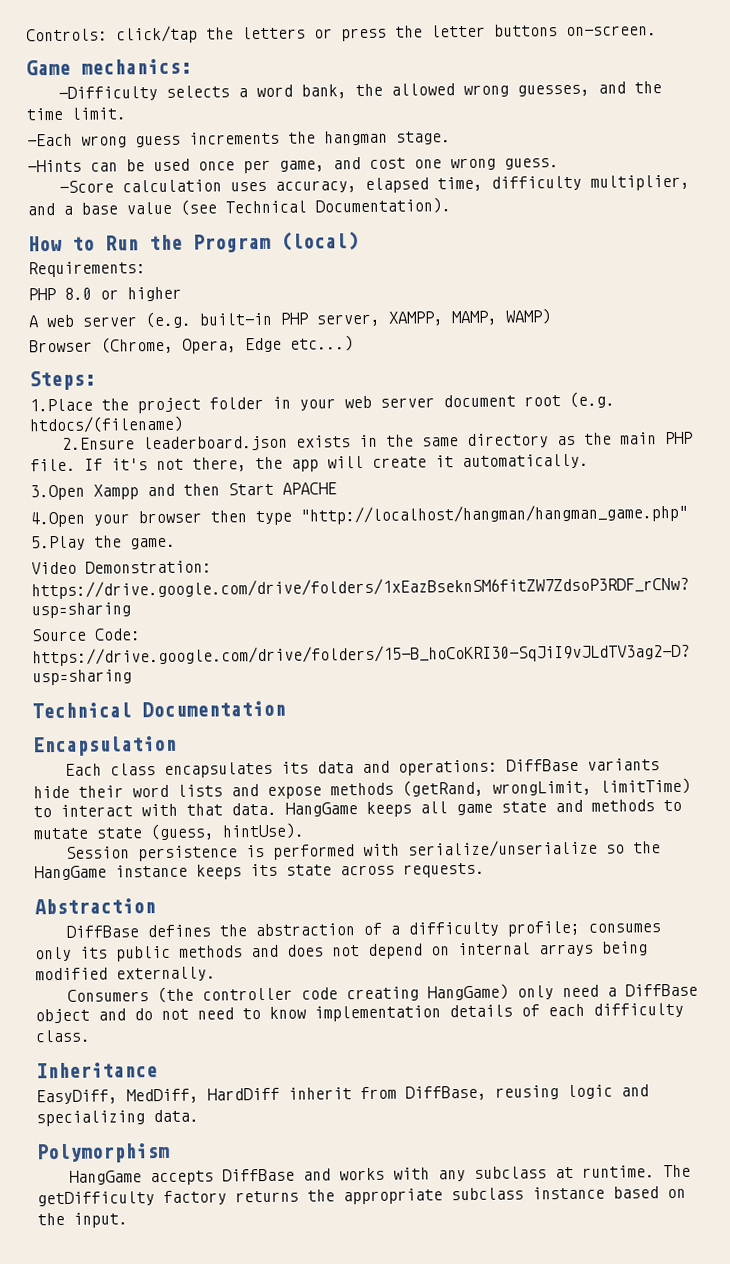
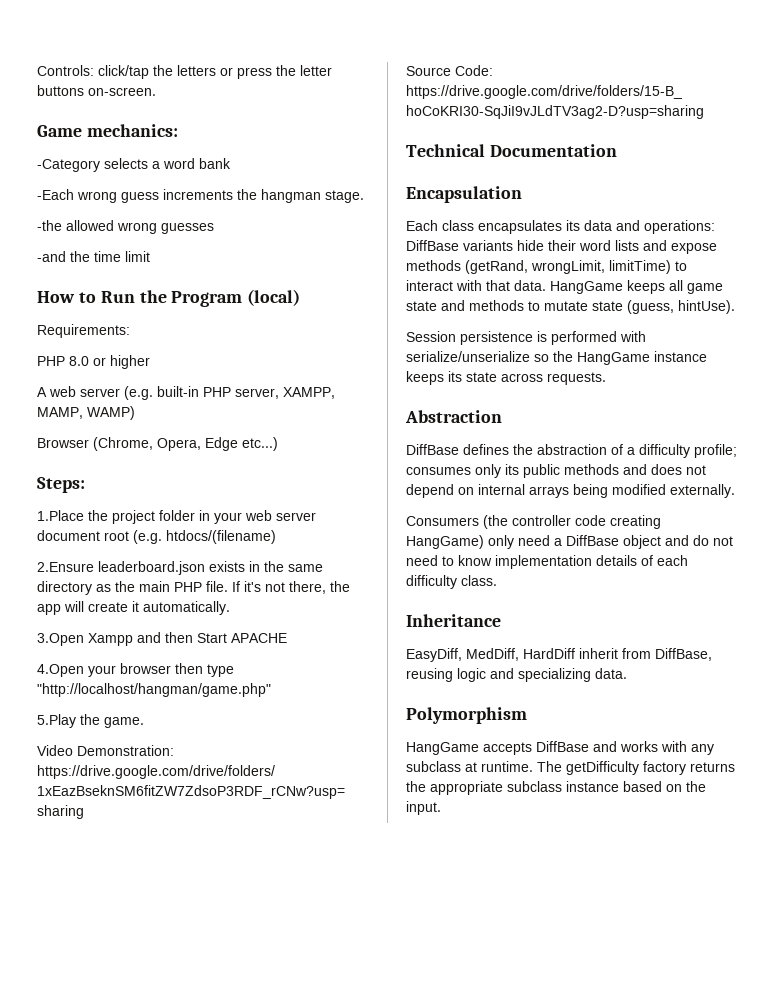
- -Difficulty selects a word bank, the allowed wrong guesses, and the time limit.
+ -Category selects a word bank
- -Hints can be used once per game, and cost one wrong guess.
- -Score calculation uses accuracy, elapsed time, difficulty multiplier, and a base value (see Technical Documentation).
+ -the allowed wrong guesses
+ -and the time limit
- 4.Open your browser then type "http://localhost/hangman/hangman_game.php"
+ 4.Open your browser then type "http://localhost/hangman/game.php"

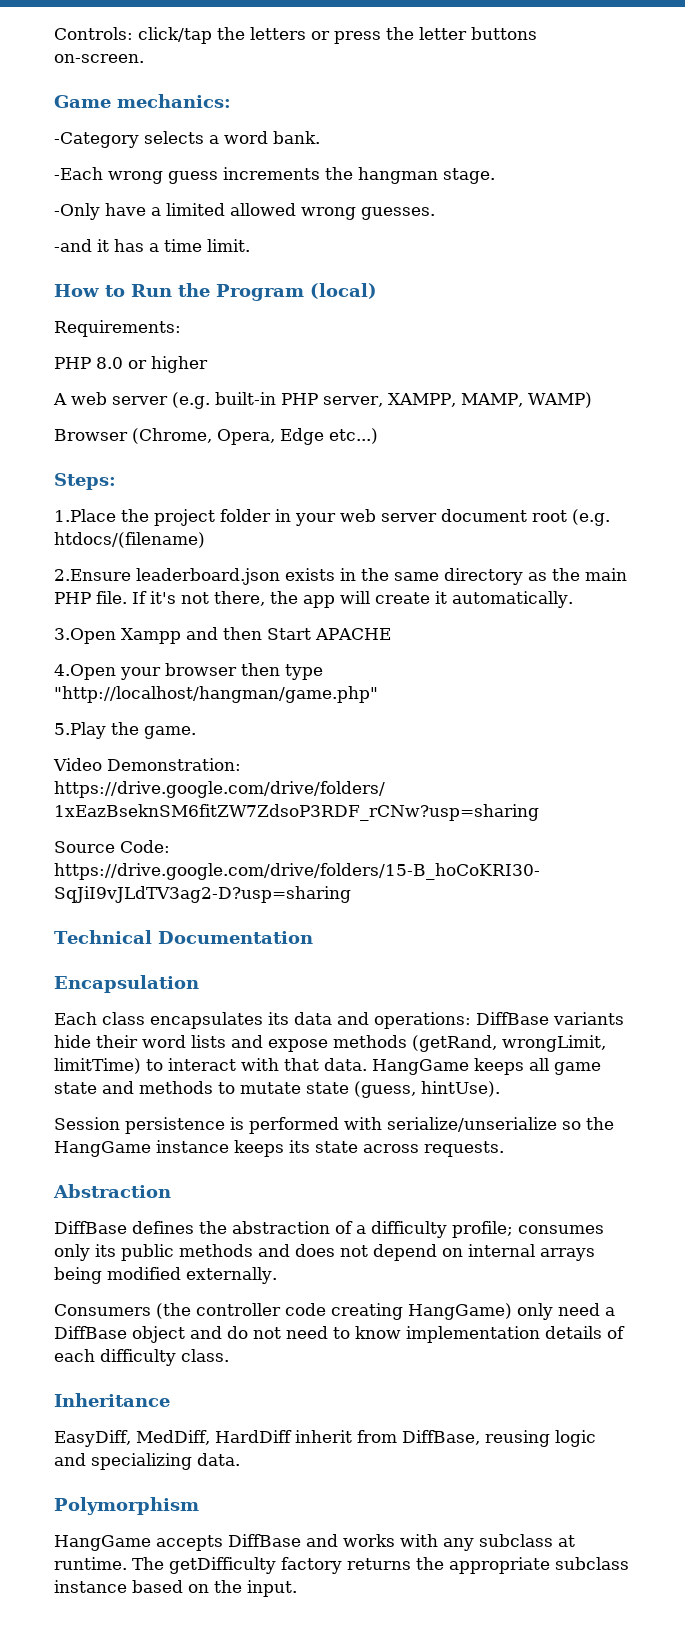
- -Category selects a word bank
+ -Category selects a word bank.
- -the allowed wrong guesses
+ -Only have a limited allowed wrong guesses.
- -and the time limit
+ -and it has a time limit.

